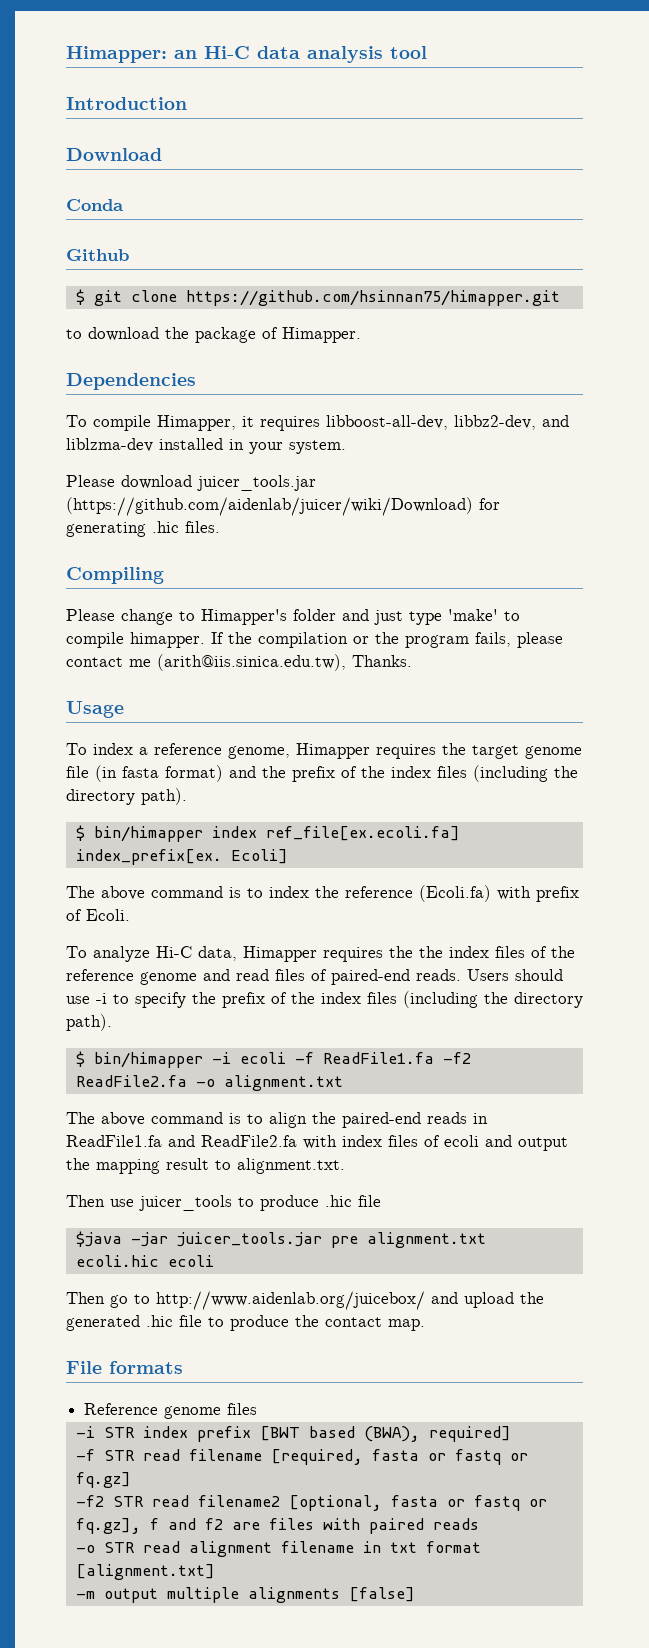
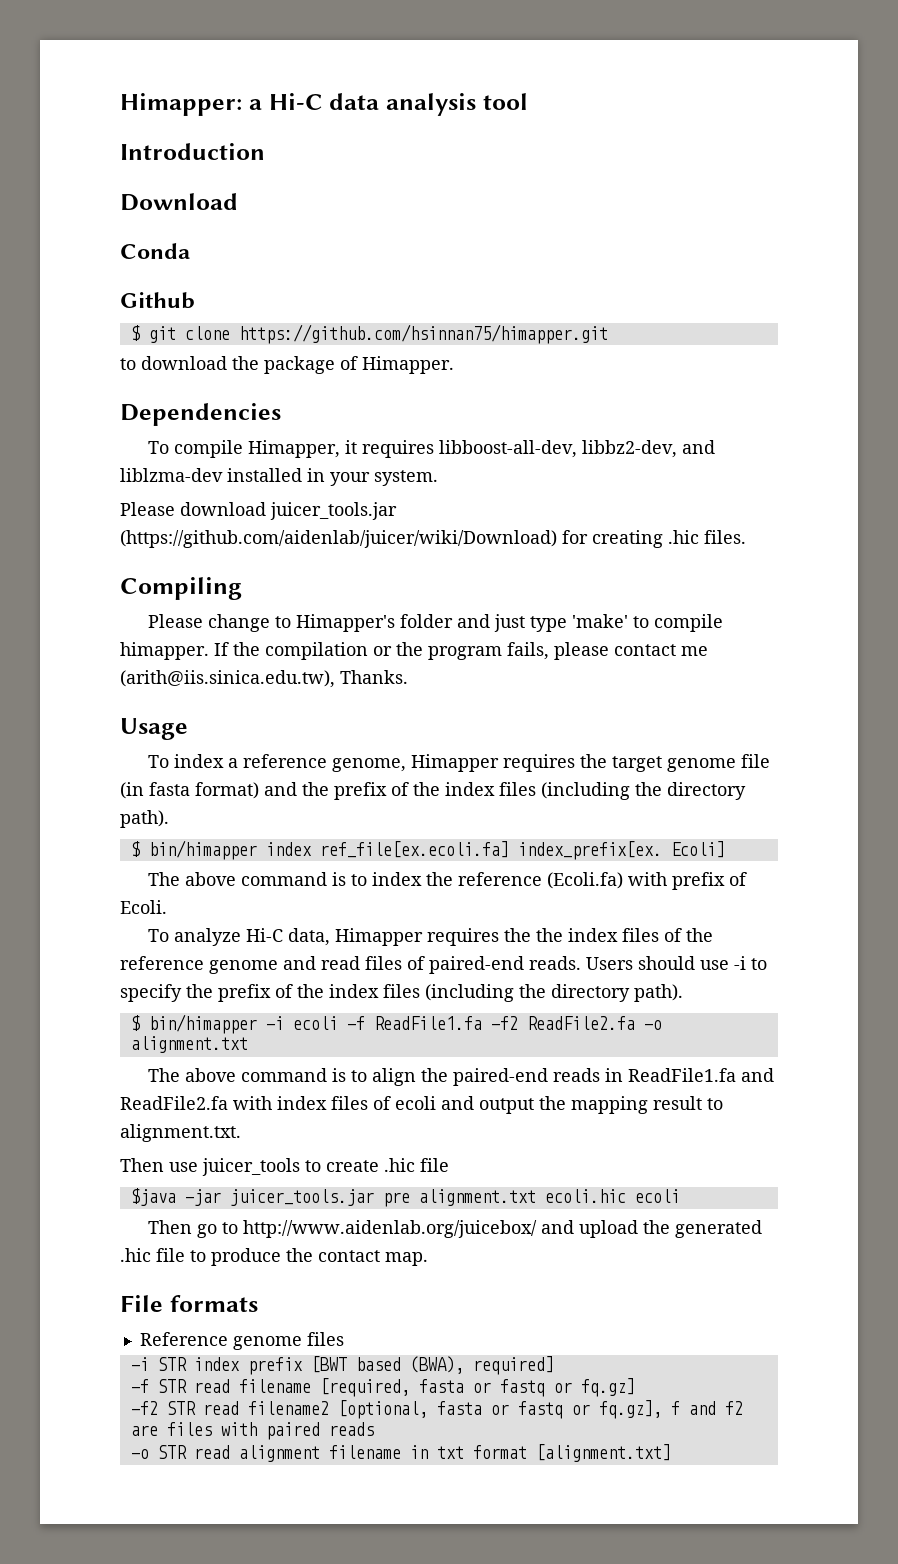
- Himapper: an Hi-C data analysis tool
+ Himapper: a Hi-C data analysis tool
- Please download juicer_tools.jar (https://github.com/aidenlab/juicer/wiki/Download) for generating .hic files.
+ Please download juicer_tools.jar (https://github.com/aidenlab/juicer/wiki/Download) for creating .hic files.
- Then use juicer_tools to produce .hic file
+ Then use juicer_tools to create .hic file
- -m output multiple alignments [false]

